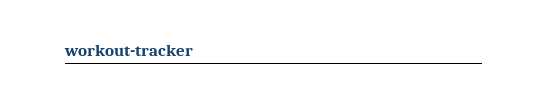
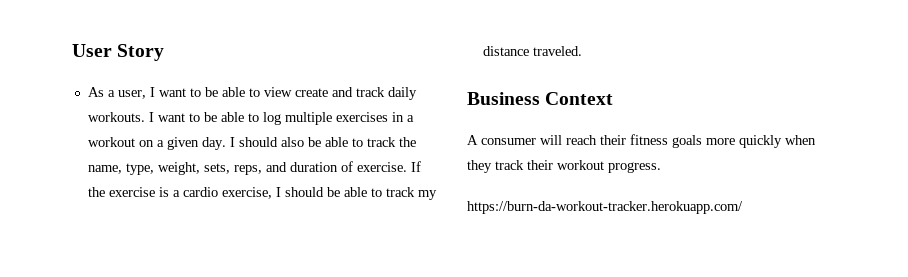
- workout-tracker
+ User Story
+ As a user, I want to be able to view create and track daily workouts. I want to be able to log multiple exercises in a workout on a given day. I should also be able to track the name, type, weight, sets, reps, and duration of exercise. If the exercise is a cardio exercise, I should be able to track my distance traveled.
+ Business Context
+ A consumer will reach their fitness goals more quickly when they track their workout progress.
+ https://burn-da-workout-tracker.herokuapp.com/

